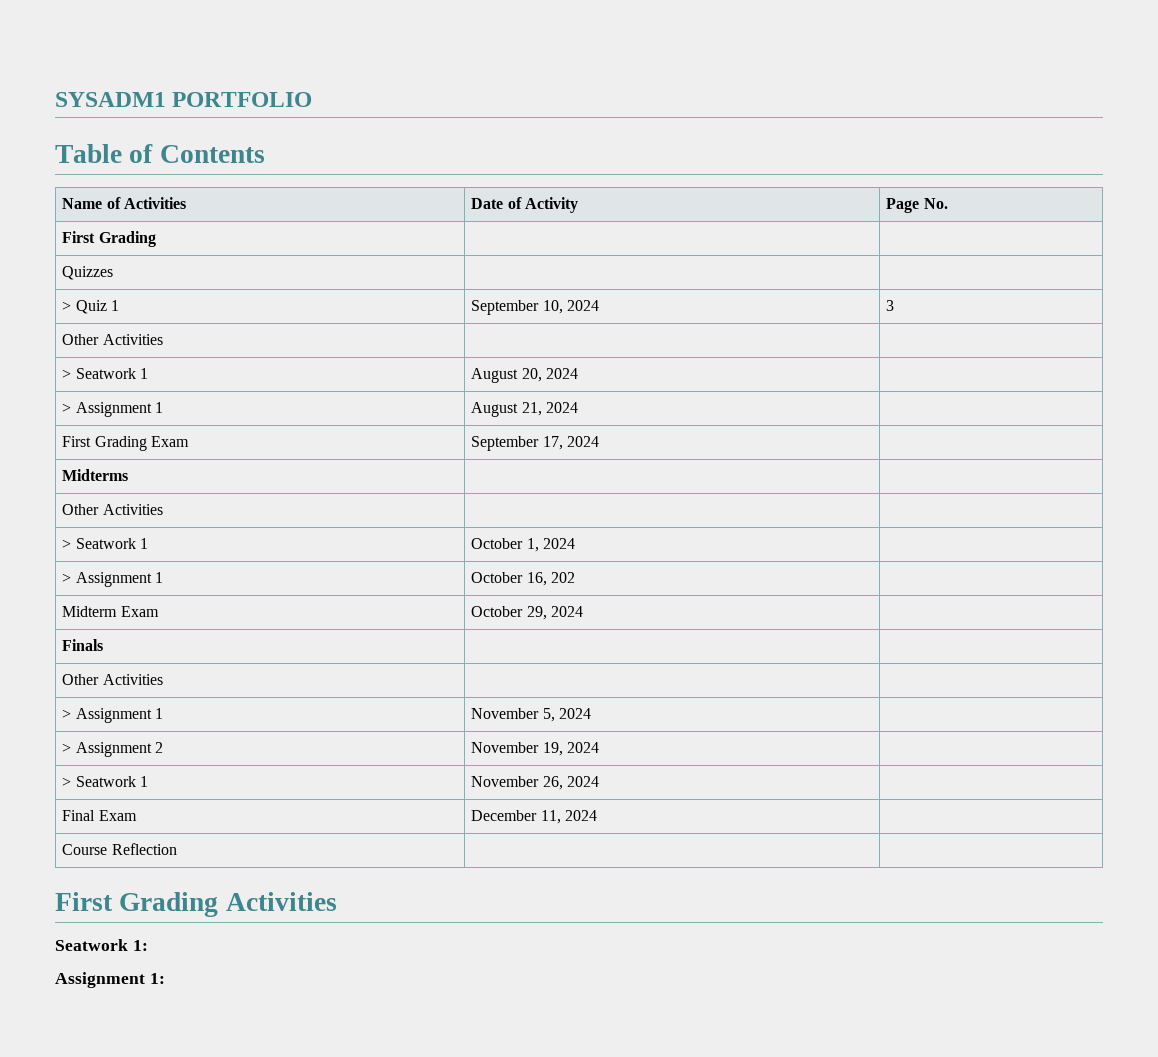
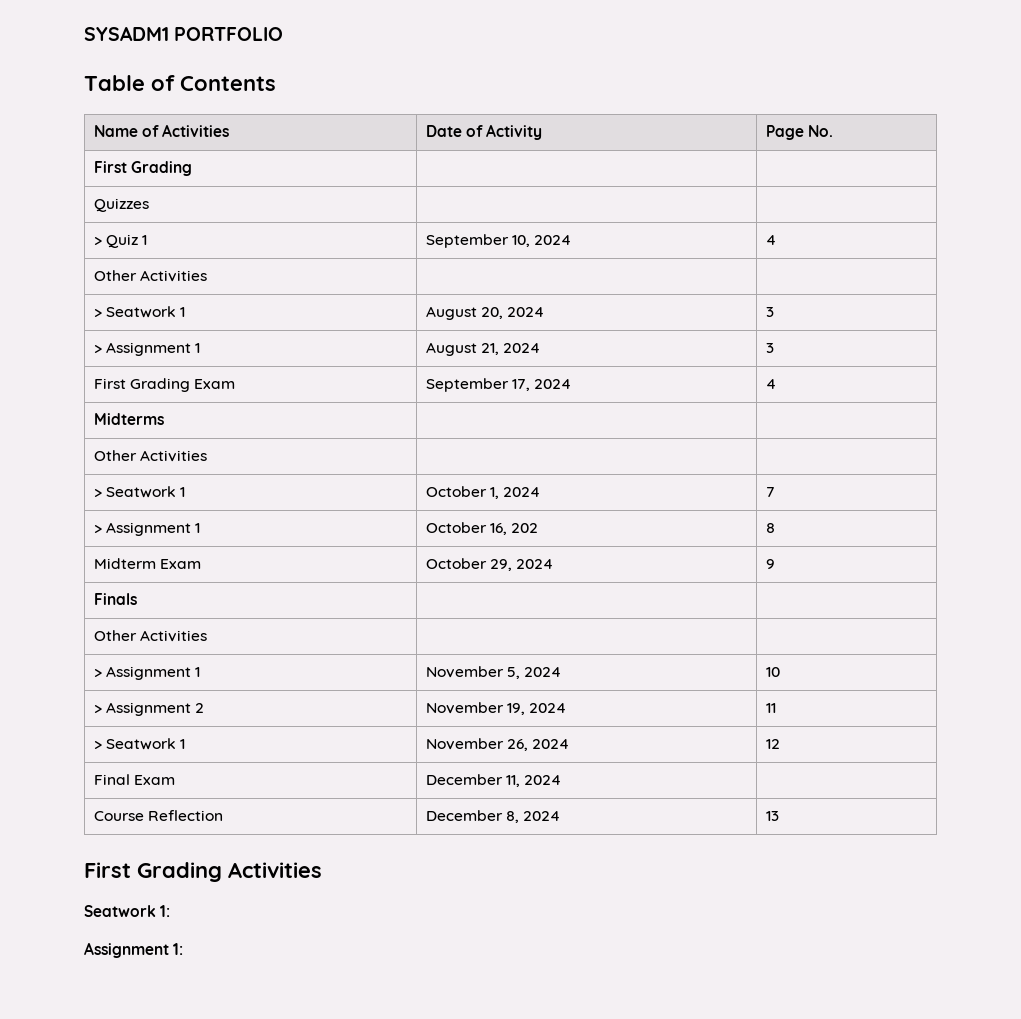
- > Quiz 1 | September 10, 2024 | 3
+ > Quiz 1 | September 10, 2024 | 4
- > Seatwork 1 | August 20, 2024 |
+ > Seatwork 1 | August 20, 2024 | 3
- > Assignment 1 | August 21, 2024 |
+ > Assignment 1 | August 21, 2024 | 3
- First Grading Exam | September 17, 2024 |
+ First Grading Exam | September 17, 2024 | 4
- > Seatwork 1 | October 1, 2024 |
+ > Seatwork 1 | October 1, 2024 | 7
- > Assignment 1 | October 16, 202 |
+ > Assignment 1 | October 16, 202 | 8
- Midterm Exam | October 29, 2024 |
+ Midterm Exam | October 29, 2024 | 9
- > Assignment 1 | November 5, 2024 |
+ > Assignment 1 | November 5, 2024 | 10
- > Assignment 2 | November 19, 2024 |
+ > Assignment 2 | November 19, 2024 | 11
- > Seatwork 1 | November 26, 2024 |
+ > Seatwork 1 | November 26, 2024 | 12
- Course Reflection | |
+ Course Reflection | December 8, 2024 | 13

